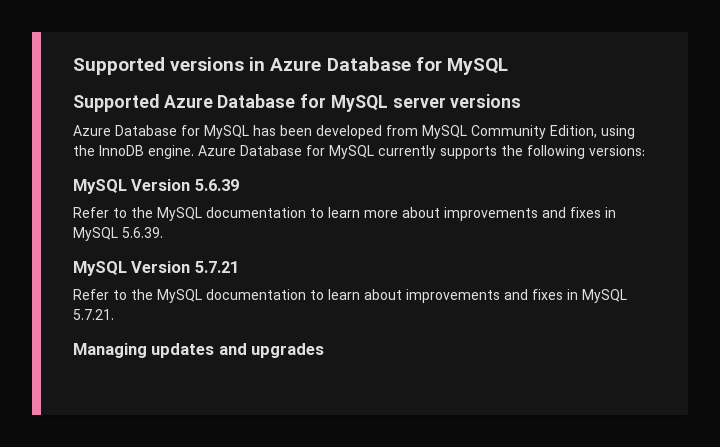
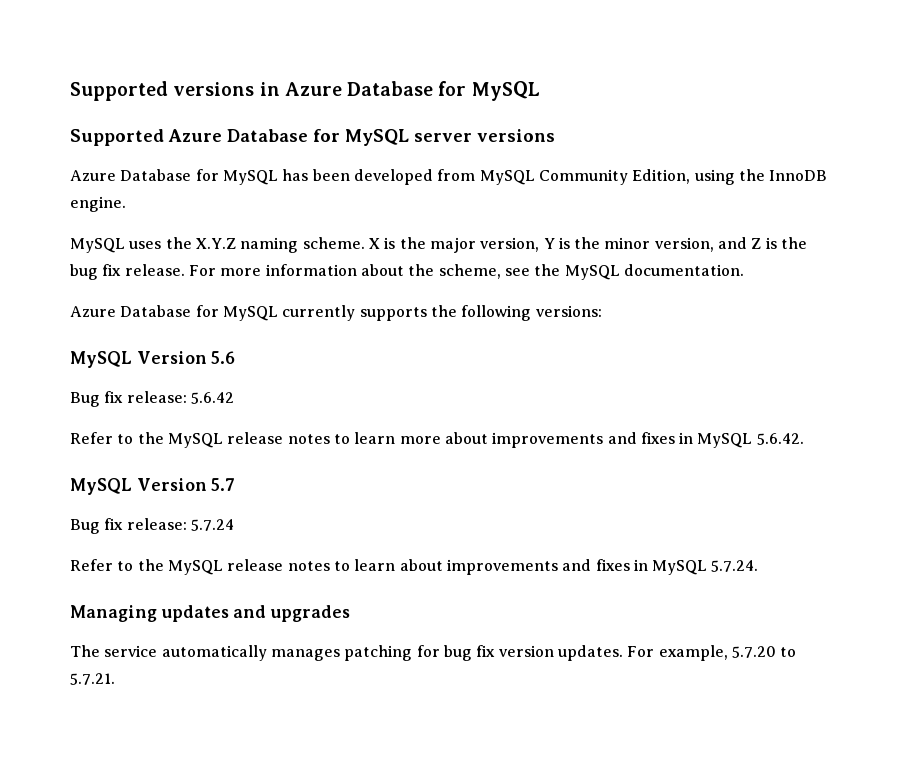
- Azure Database for MySQL has been developed from MySQL Community Edition, using the InnoDB engine. Azure Database for MySQL currently supports the following versions:
+ Azure Database for MySQL has been developed from MySQL Community Edition, using the InnoDB engine.
+ MySQL uses the X.Y.Z naming scheme. X is the major version, Y is the minor version, and Z is the bug fix release. For more information about the scheme, see the MySQL documentation.
+ Azure Database for MySQL currently supports the following versions:
- MySQL Version 5.6.39
- Refer to the MySQL documentation to learn more about improvements and fixes in MySQL 5.6.39.
- MySQL Version 5.7.21
- Refer to the MySQL documentation to learn about improvements and fixes in MySQL 5.7.21.
+ MySQL Version 5.6
+ Bug fix release: 5.6.42
+ Refer to the MySQL release notes to learn more about improvements and fixes in MySQL 5.6.42.
+ MySQL Version 5.7
+ Bug fix release: 5.7.24
+ Refer to the MySQL release notes to learn about improvements and fixes in MySQL 5.7.24.
+ The service automatically manages patching for bug fix version updates. For example, 5.7.20 to 5.7.21.

